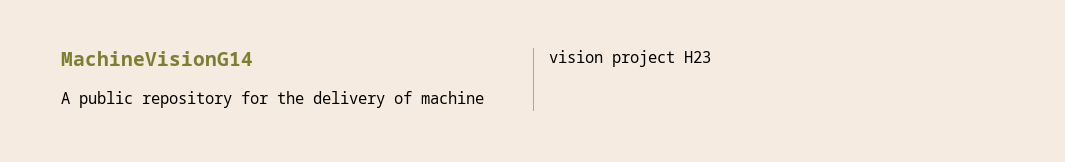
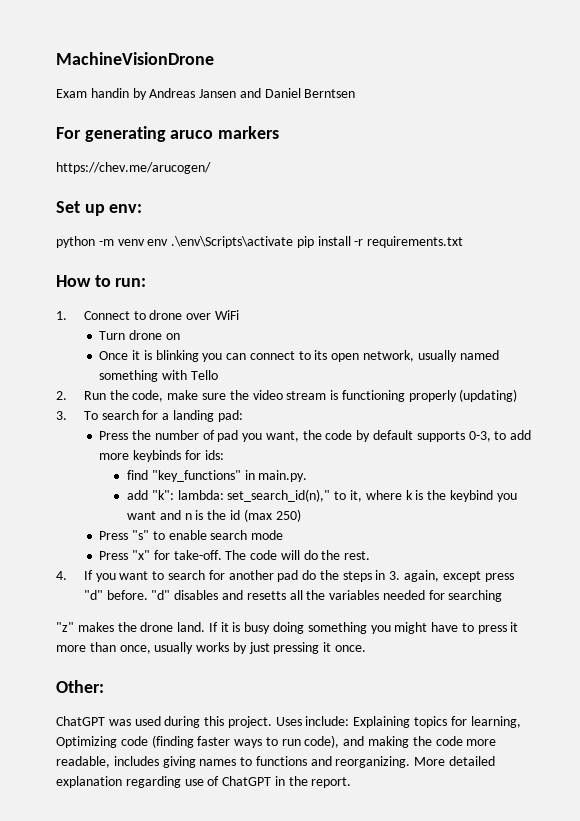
- MachineVisionG14
- A public repository for the delivery of machine vision project H23
+ MachineVisionDrone
+ Exam handin by Andreas Jansen and Daniel Berntsen
+ For generating aruco markers
+ https://chev.me/arucogen/
+ Set up env:
+ python -m venv env .\env\Scripts\activate pip install -r requirements.txt
+ How to run:
+ 1. Connect to drone over WiFi
+ Turn drone on
+ Once it is blinking you can connect to its open network, usually named something with Tello
+ 2. Run the code, make sure the video stream is functioning properly (updating)
+ 3. To search for a landing pad:
+ Press the number of pad you want, the code by default supports 0-3, to add more keybinds for ids:
+ find "key_functions" in main.py.
+ add "k": lambda: set_search_id(n)," to it, where k is the keybind you want and n is the id (max 250)
+ Press "s" to enable search mode
+ Press "x" for take-off. The code will do the rest.
+ 4. If you want to search for another pad do the steps in 3. again, except press "d" before. "d" disables and resetts all the variables needed for searching
+ "z" makes the drone land. If it is busy doing something you might have to press it more than once, usually works by just pressing it once.
+ Other:
+ ChatGPT was used during this project. Uses include: Explaining topics for learning, Optimizing code (finding faster ways to run code), and making the code more readable, includes giving names to functions and reorganizing. More detailed explanation regarding use of ChatGPT in the report.

